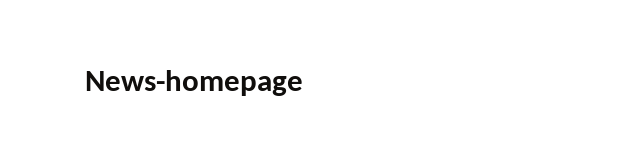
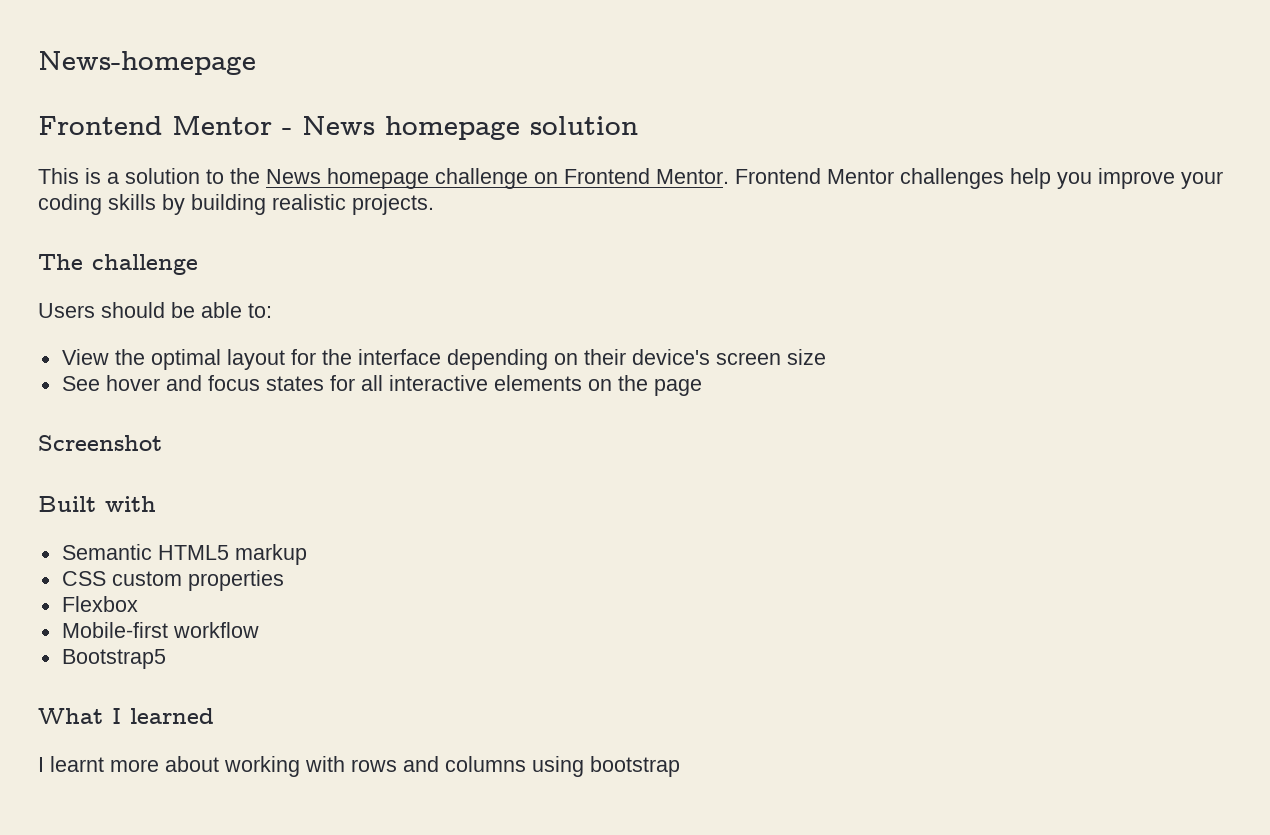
+ Frontend Mentor - News homepage solution
+ This is a solution to the News homepage challenge on Frontend Mentor. Frontend Mentor challenges help you improve your coding skills by building realistic projects.
+ The challenge
+ Users should be able to:
+ View the optimal layout for the interface depending on their device's screen size
+ See hover and focus states for all interactive elements on the page
+ Screenshot
+ Built with
+ Semantic HTML5 markup
+ CSS custom properties
+ Flexbox
+ Mobile-first workflow
+ Bootstrap5
+ What I learned
+ I learnt more about working with rows and columns using bootstrap

